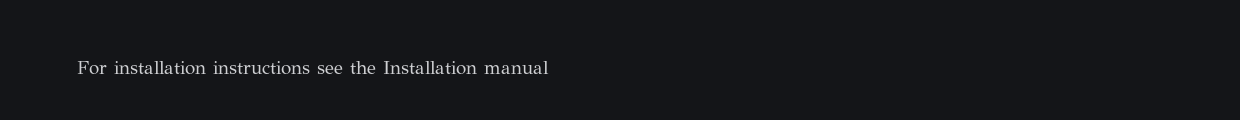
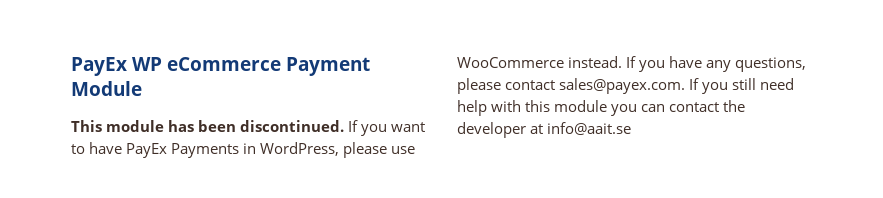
- For installation instructions see the Installation manual
+ PayEx WP eCommerce Payment Module
+ This module has been discontinued. If you want to have PayEx Payments in WordPress, please use WooCommerce instead. If you have any questions, please contact sales@payex.com. If you still need help with this module you can contact the developer at info@aait.se

